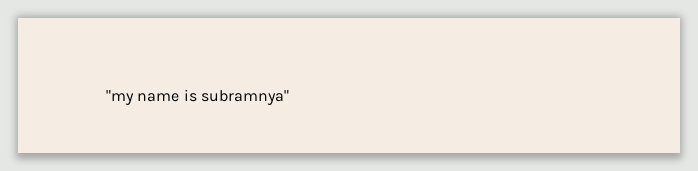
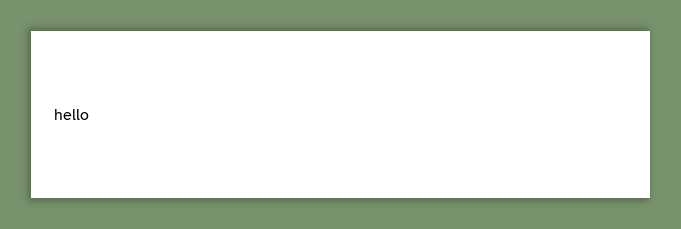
- "my name is subramnya"
+ hello

